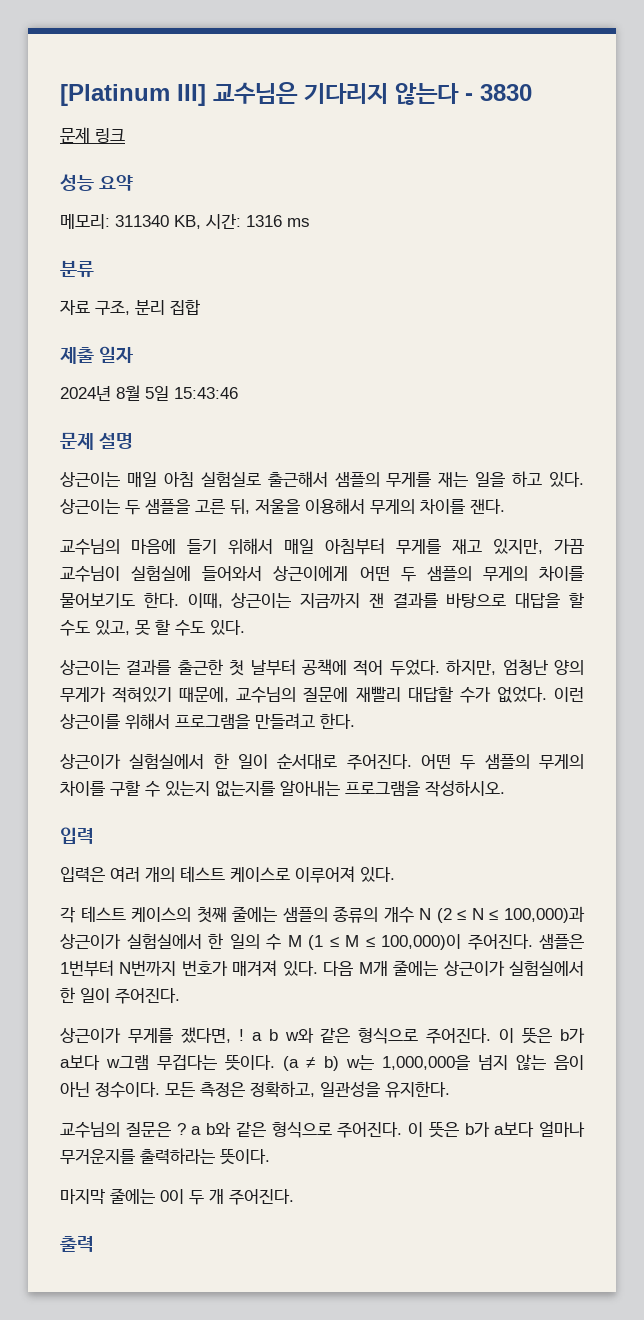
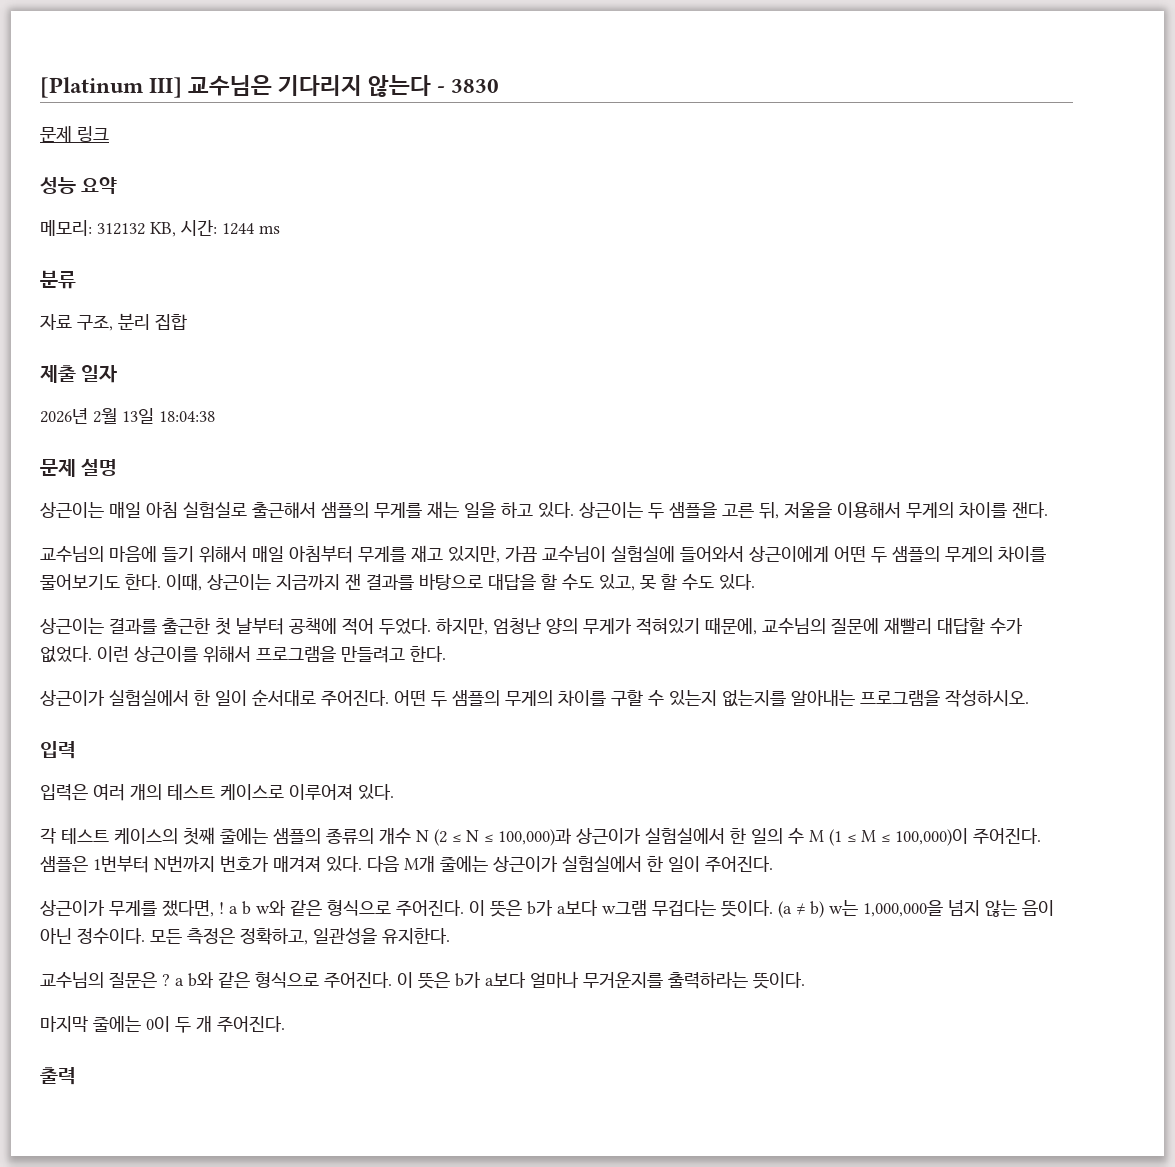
- 메모리: 311340 KB, 시간: 1316 ms
+ 메모리: 312132 KB, 시간: 1244 ms
- 2024년 8월 5일 15:43:46
+ 2026년 2월 13일 18:04:38

